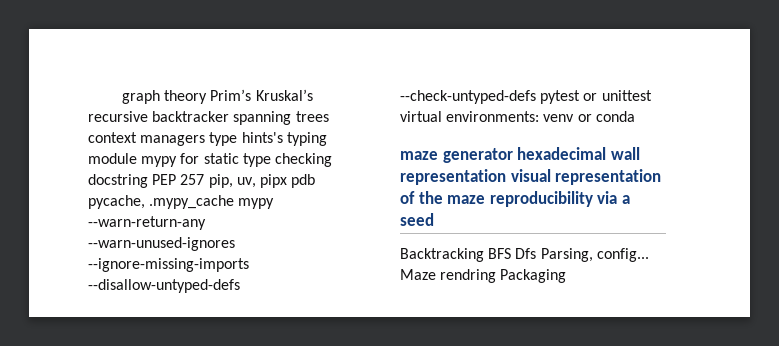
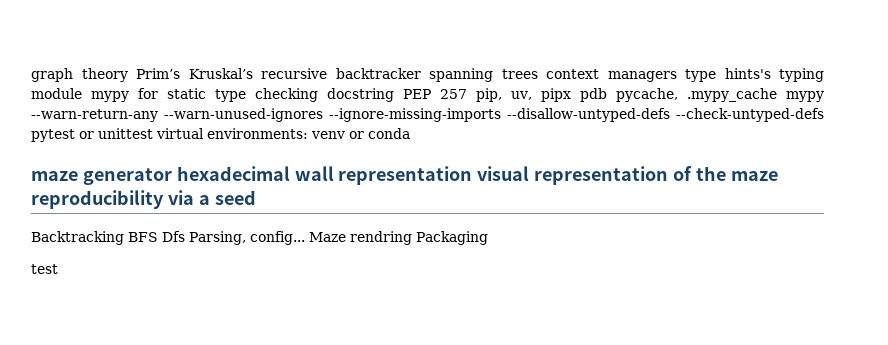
+ test

